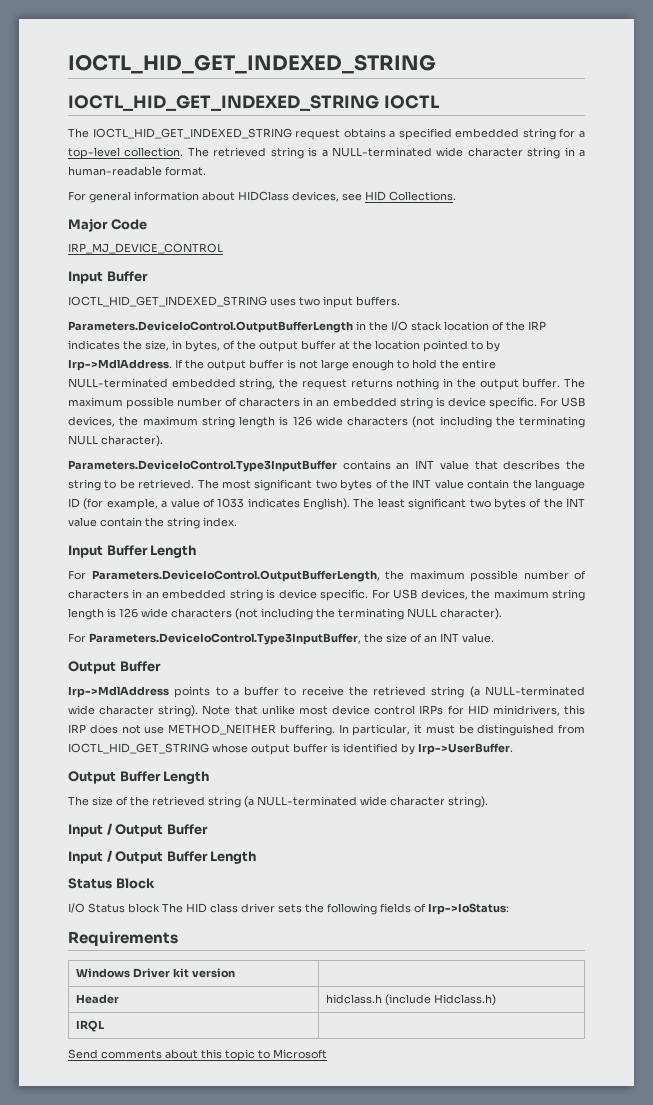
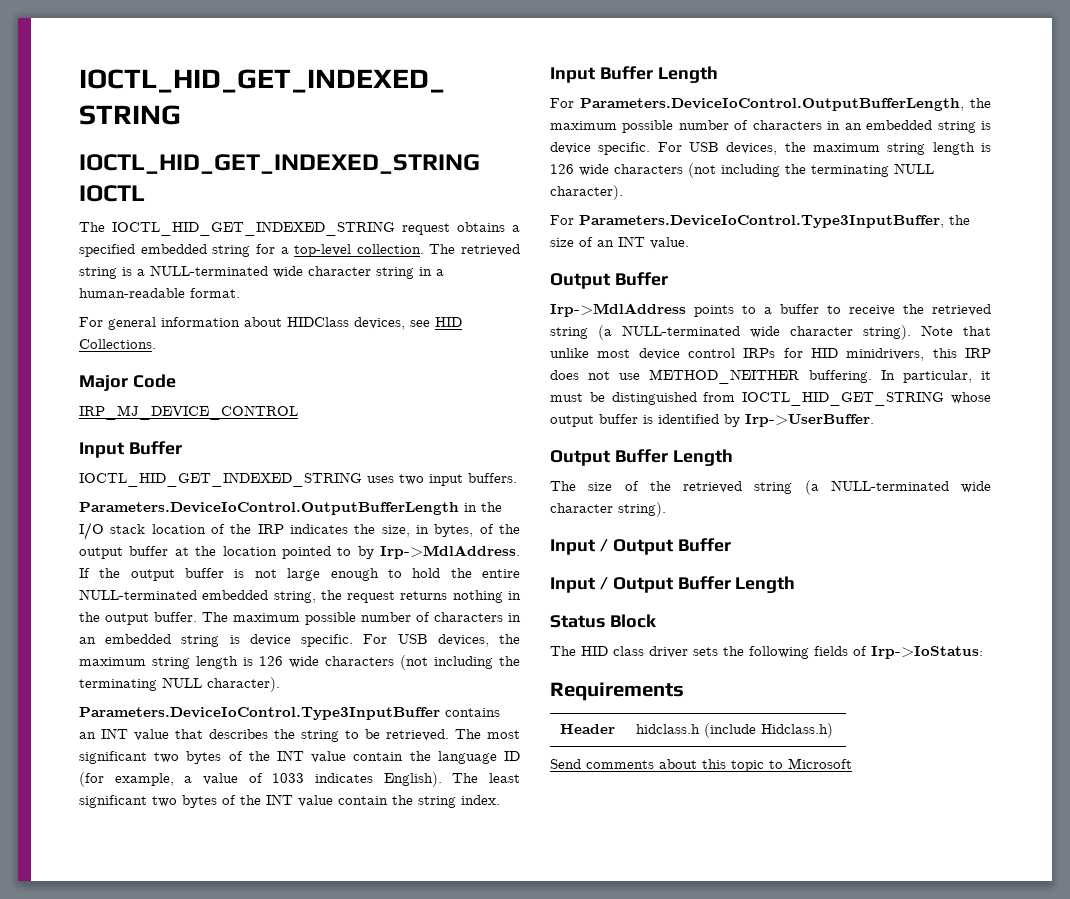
- I/O Status block The HID class driver sets the following fields of Irp->IoStatus:
+ The HID class driver sets the following fields of Irp->IoStatus:
- Windows Driver kit version |
- IRQL |

